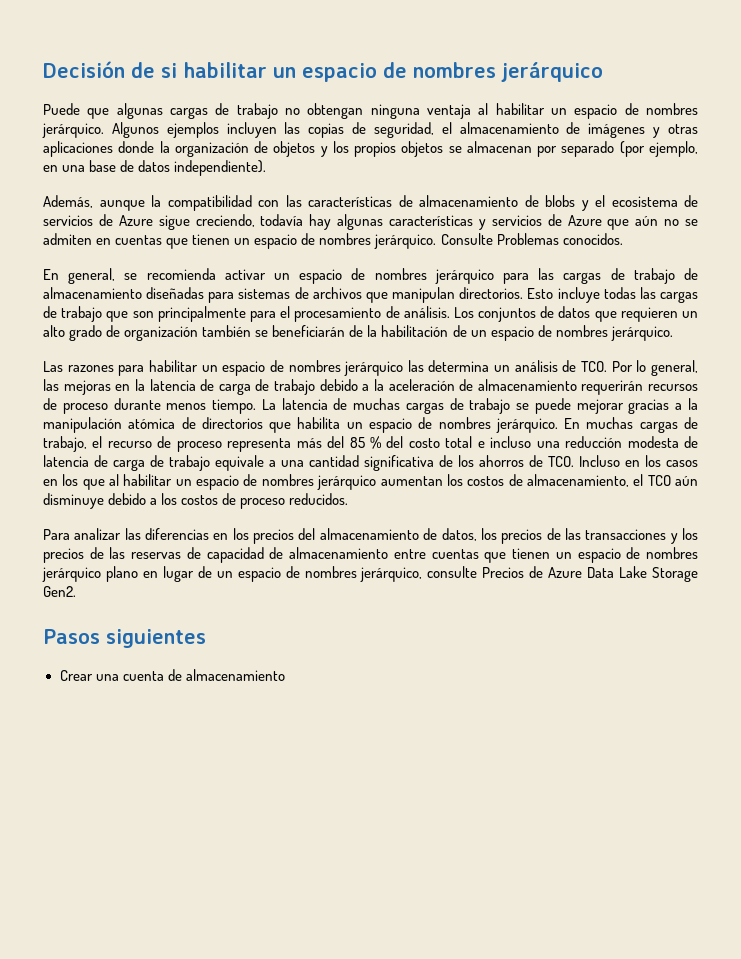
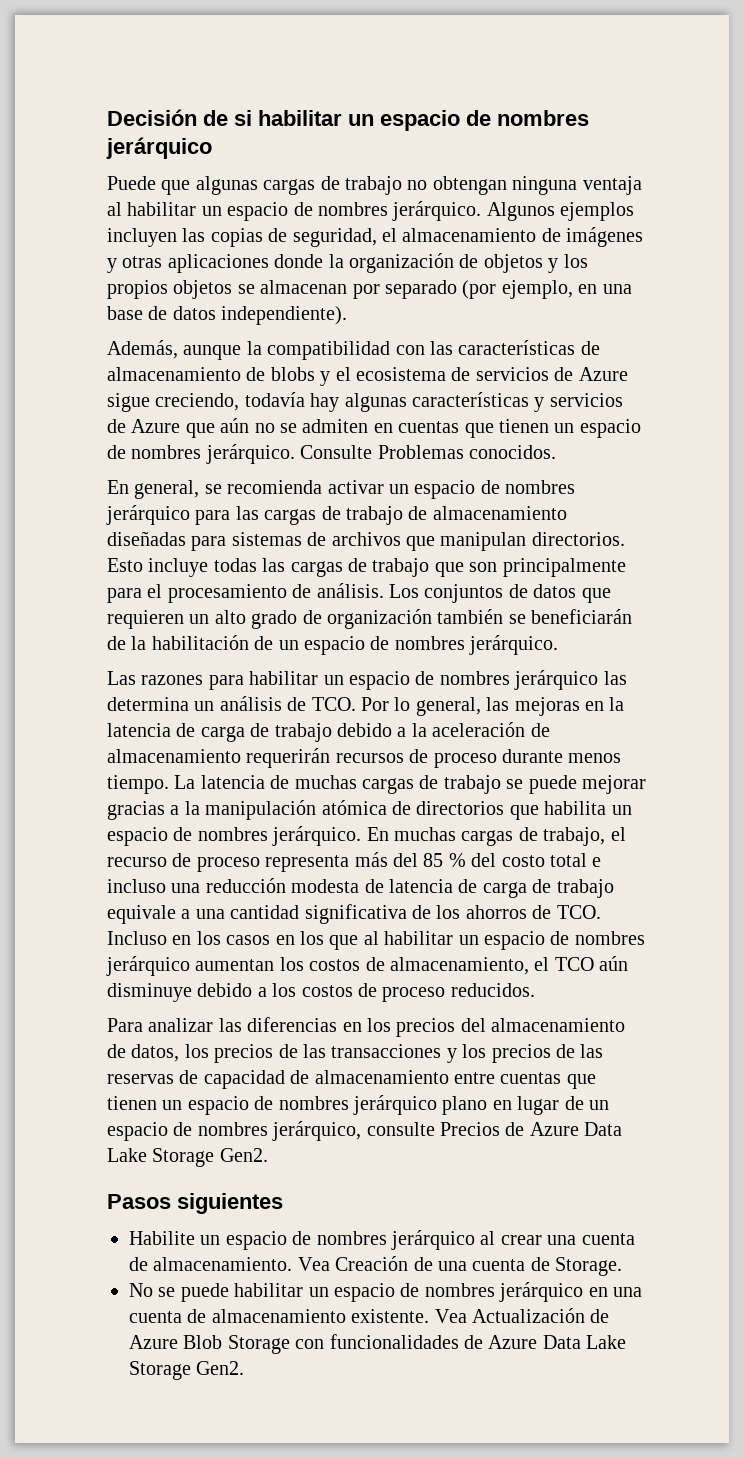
- Crear una cuenta de almacenamiento
+ Habilite un espacio de nombres jerárquico al crear una cuenta de almacenamiento. Vea Creación de una cuenta de Storage.
+ No se puede habilitar un espacio de nombres jerárquico en una cuenta de almacenamiento existente. Vea Actualización de Azure Blob Storage con funcionalidades de Azure Data Lake Storage Gen2.

